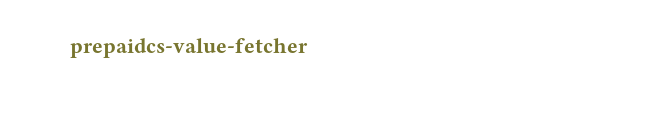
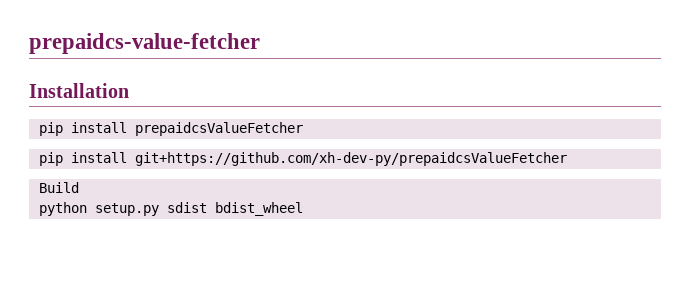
+ Installation
+ pip install prepaidcsValueFetcher
+ pip install git+https://github.com/xh-dev-py/prepaidcsValueFetcher
+ Build
+ python setup.py sdist bdist_wheel

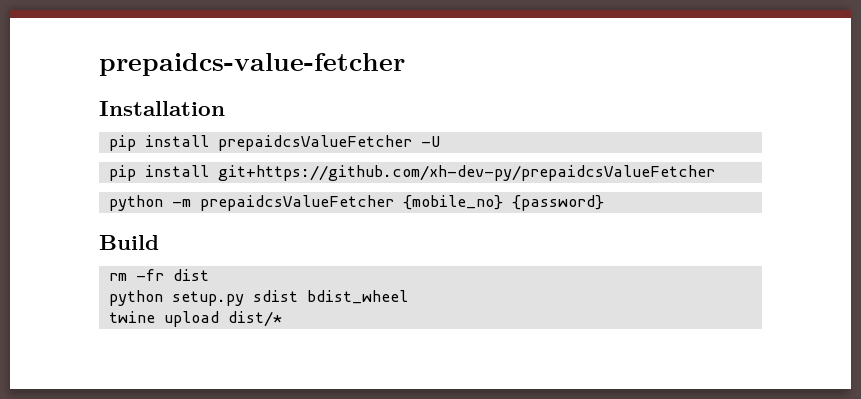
- pip install prepaidcsValueFetcher
+ pip install prepaidcsValueFetcher -U
+ python -m prepaidcsValueFetcher {mobile_no} {password}
  Build
+ rm -fr dist
+ twine upload dist/*

